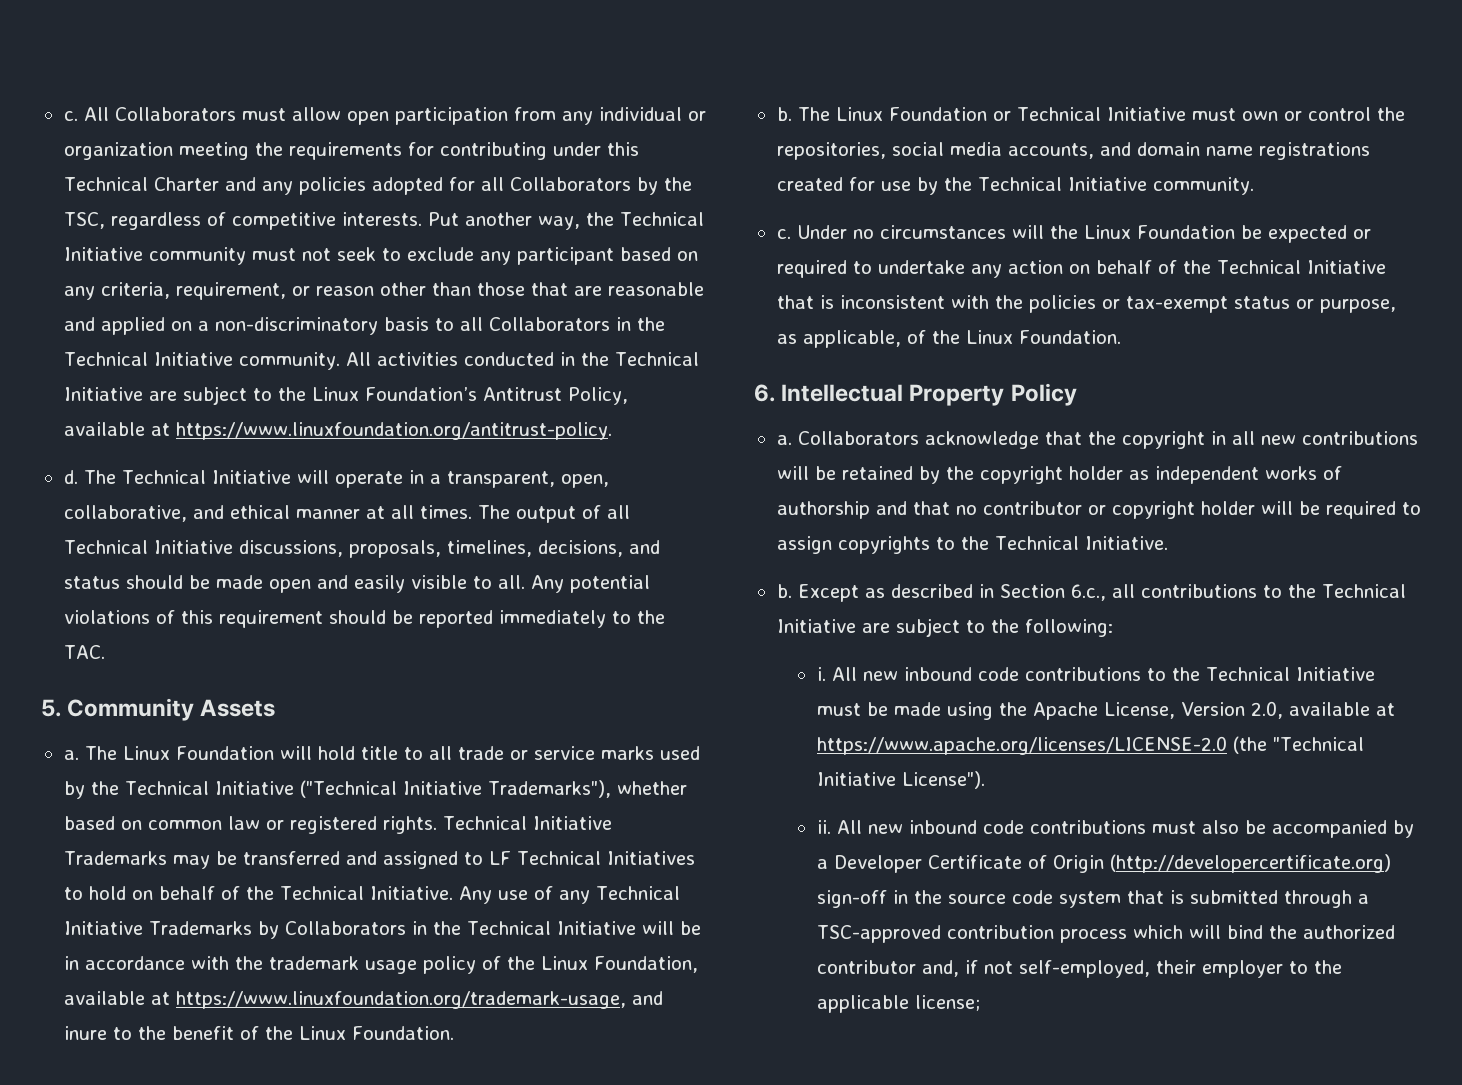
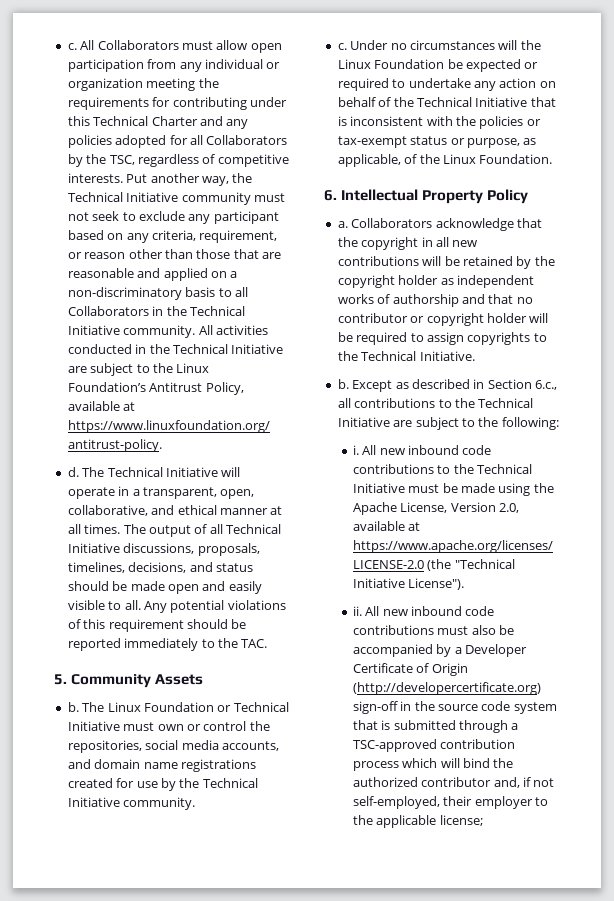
- a. The Linux Foundation will hold title to all trade or service marks used by the Technical Initiative ("Technical Initiative Trademarks"), whether based on common law or registered rights. Technical Initiative Trademarks may be transferred and assigned to LF Technical Initiatives to hold on behalf of the Technical Initiative. Any use of any Technical Initiative Trademarks by Collaborators in the Technical Initiative will be in accordance with the trademark usage policy of the Linux Foundation, available at https://www.linuxfoundation.org/trademark-usage, and inure to the benefit of the Linux Foundation.

